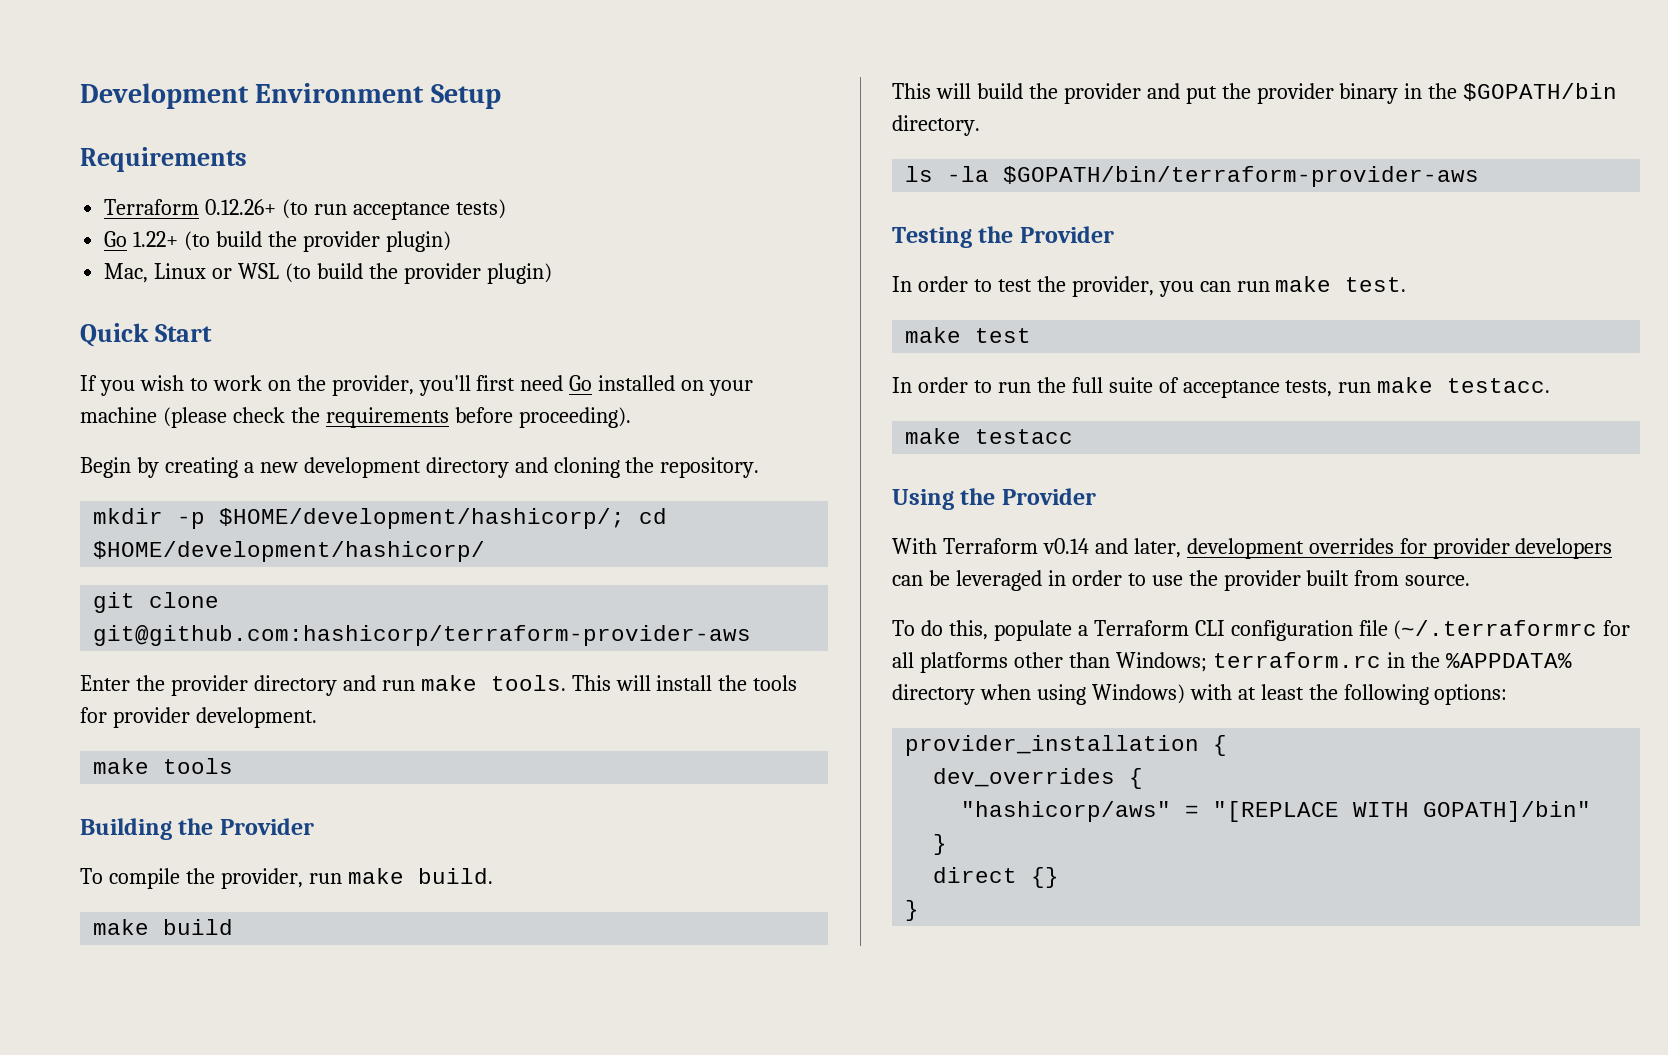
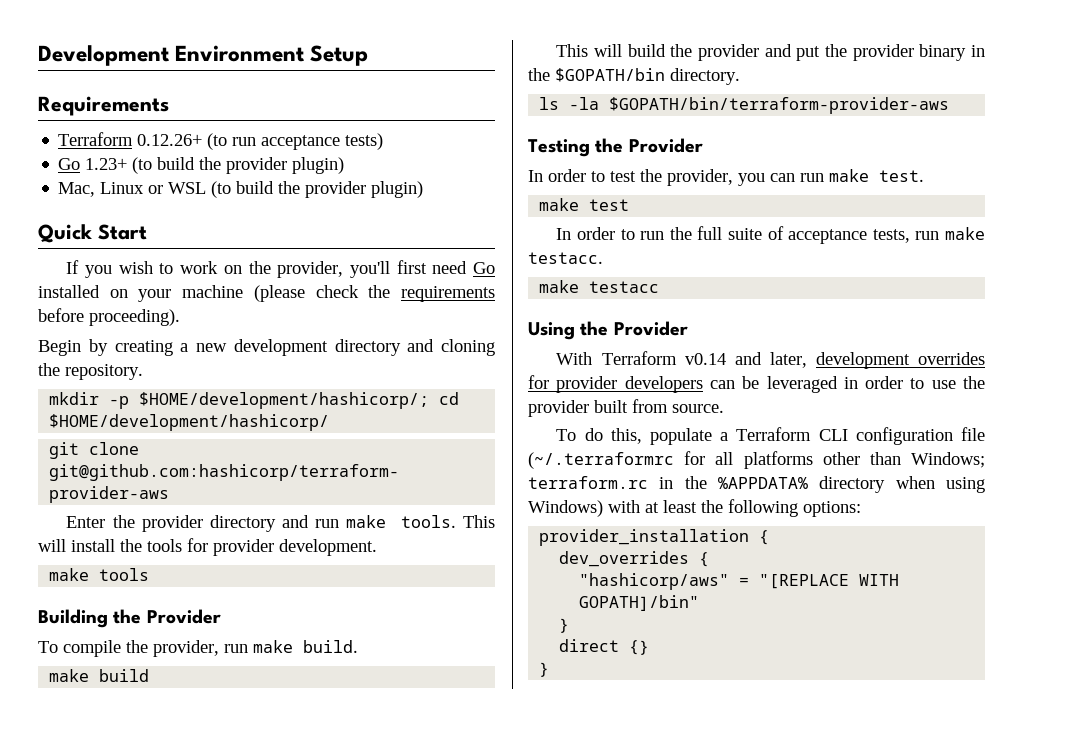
- Go 1.22+ (to build the provider plugin)
+ Go 1.23+ (to build the provider plugin)

